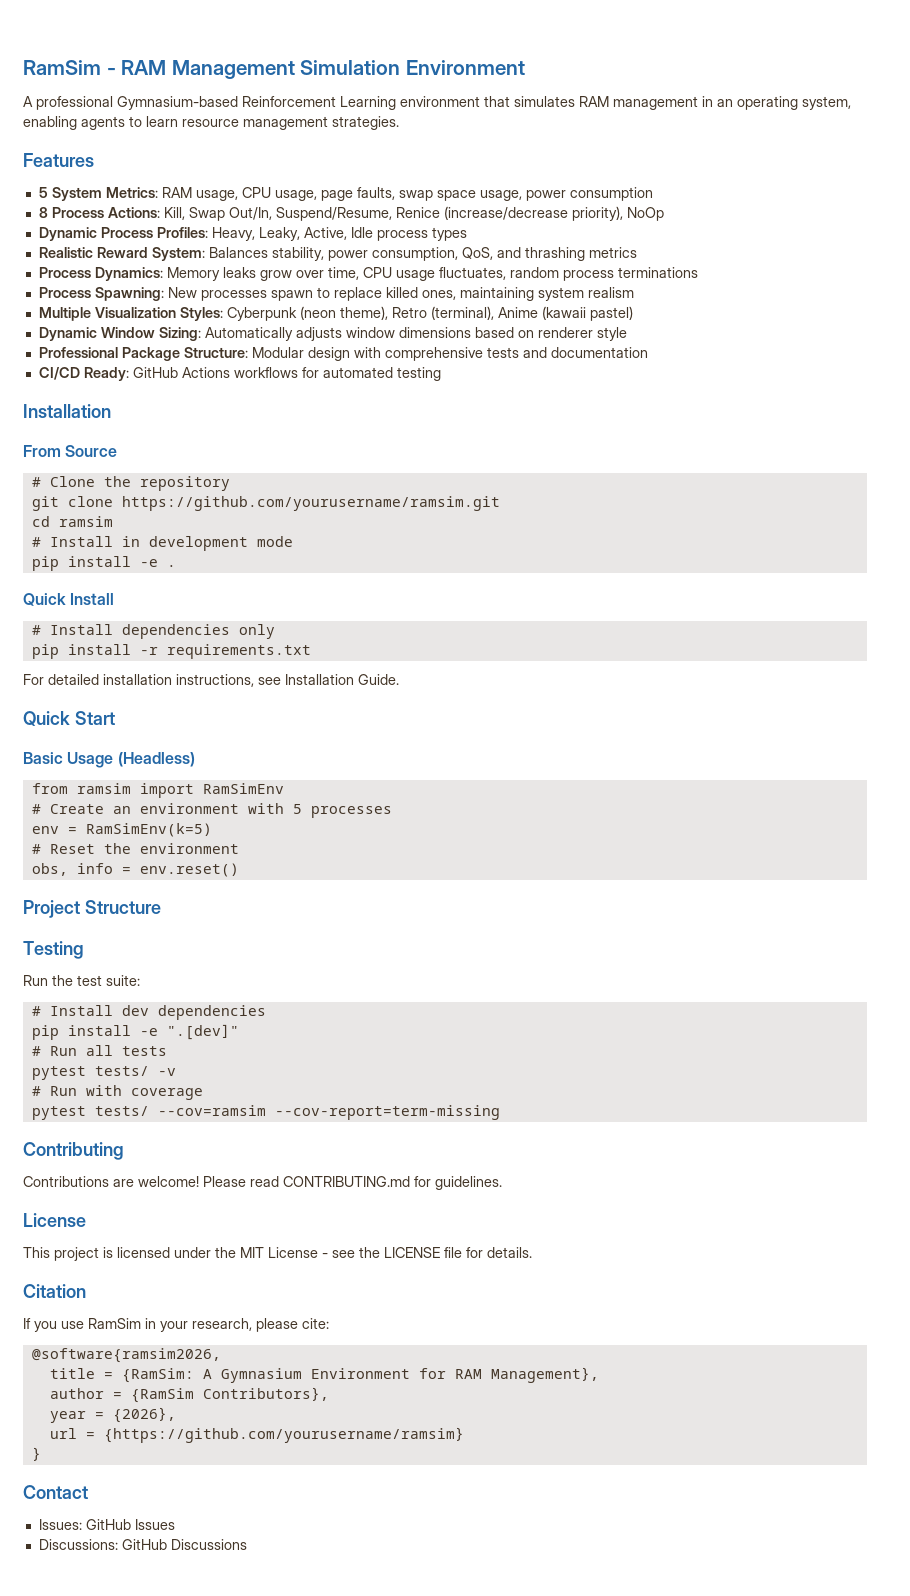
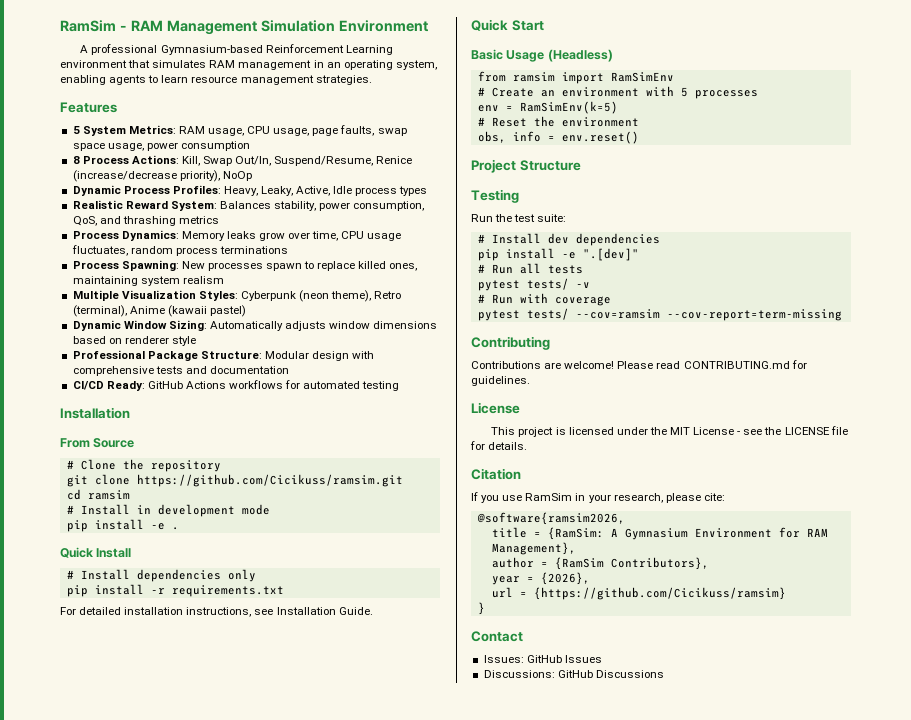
- git clone https://github.com/yourusername/ramsim.git
+ git clone https://github.com/Cicikuss/ramsim.git
- url = {https://github.com/yourusername/ramsim}
+ url = {https://github.com/Cicikuss/ramsim}

